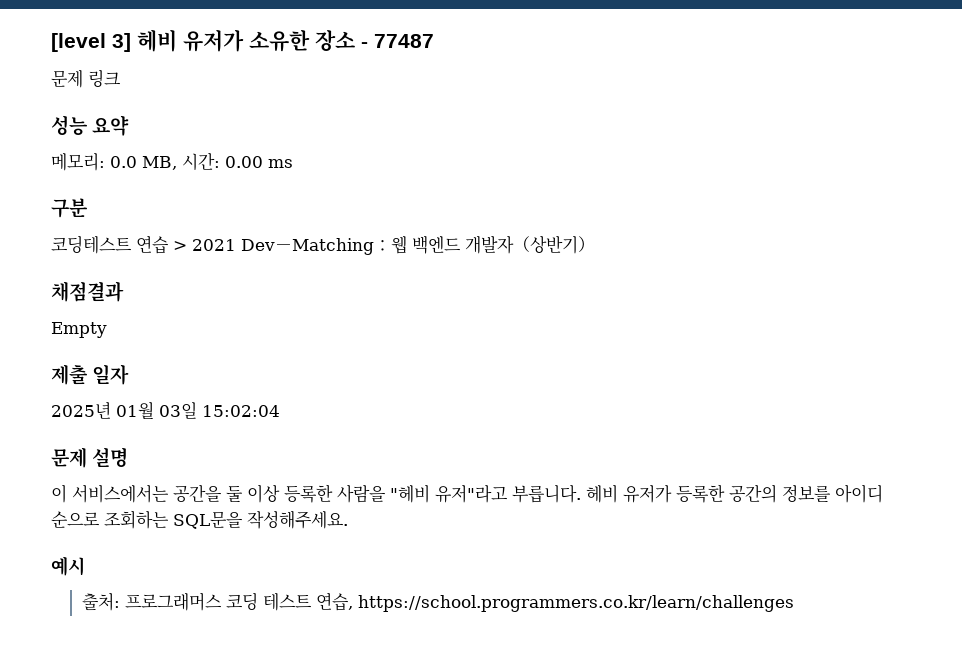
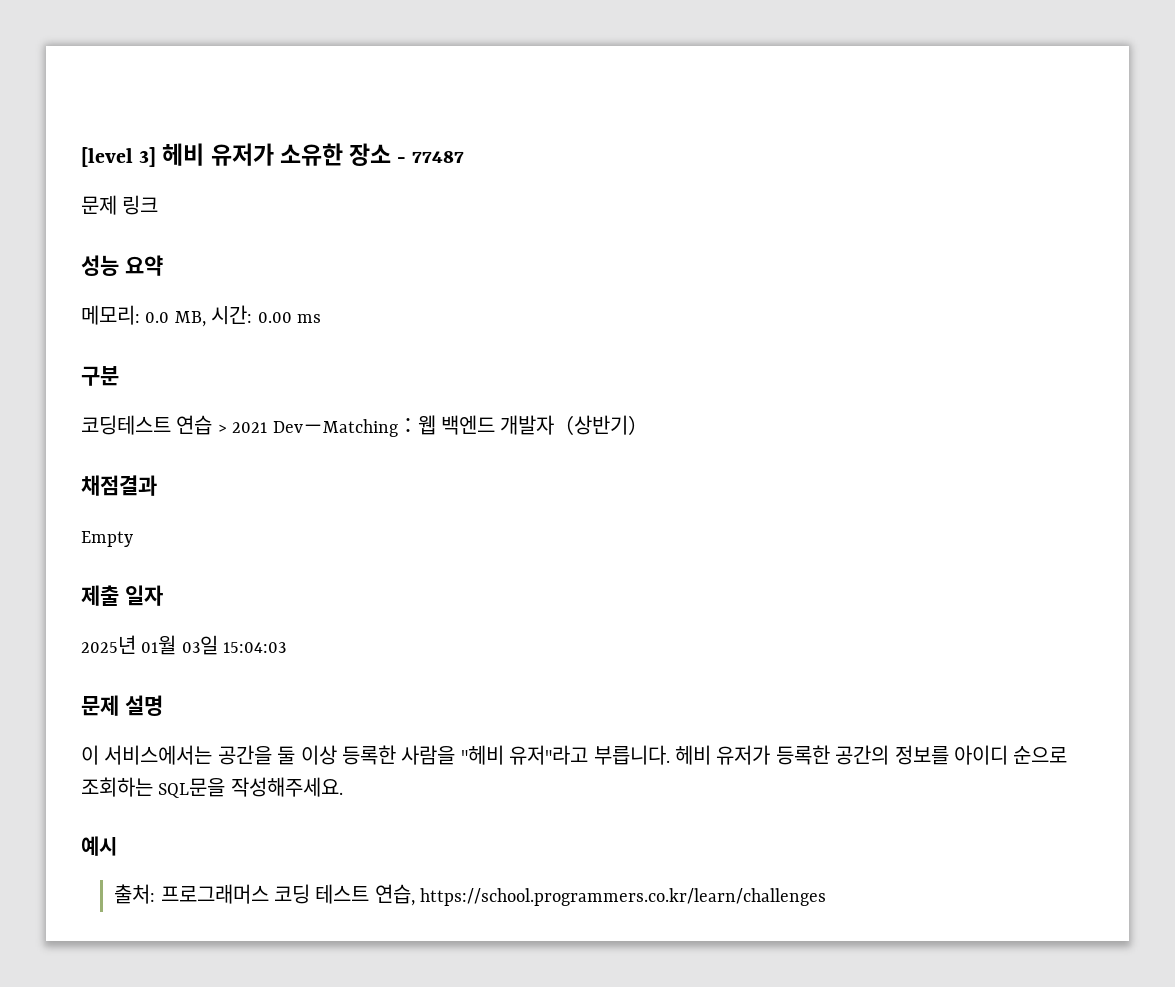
- 2025년 01월 03일 15:02:04
+ 2025년 01월 03일 15:04:03

